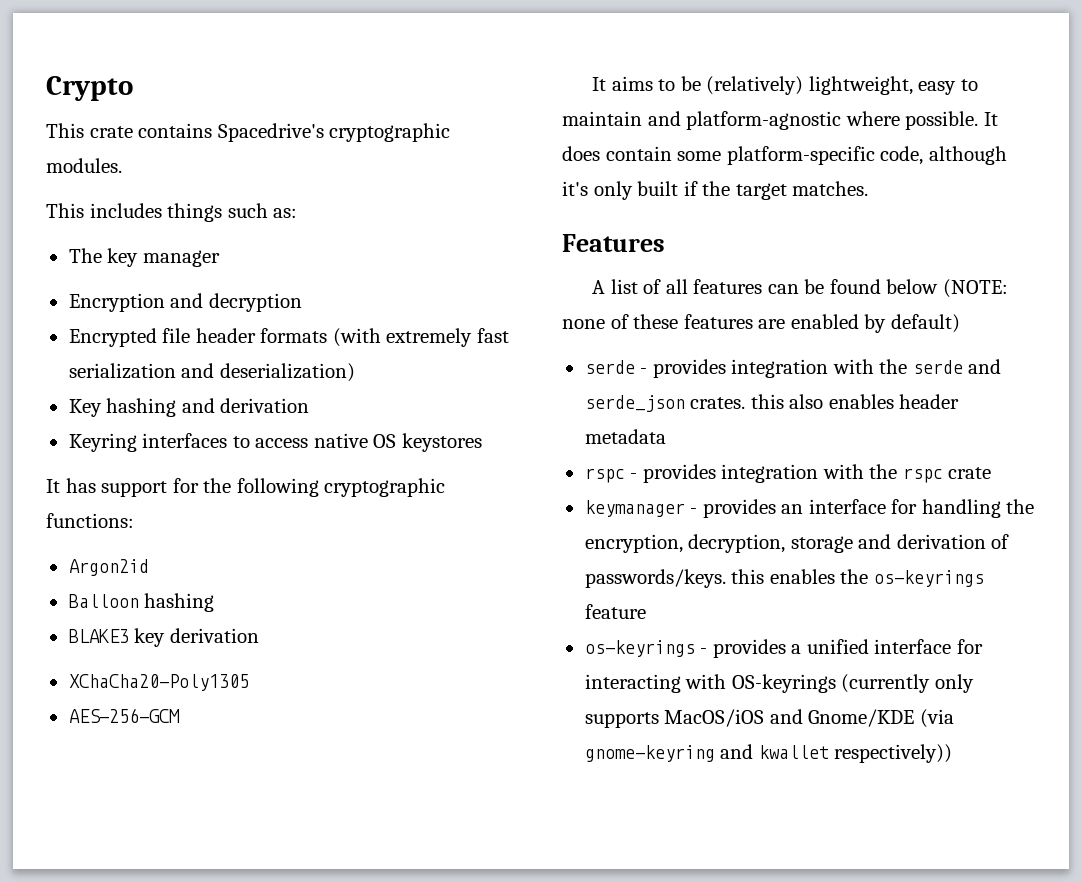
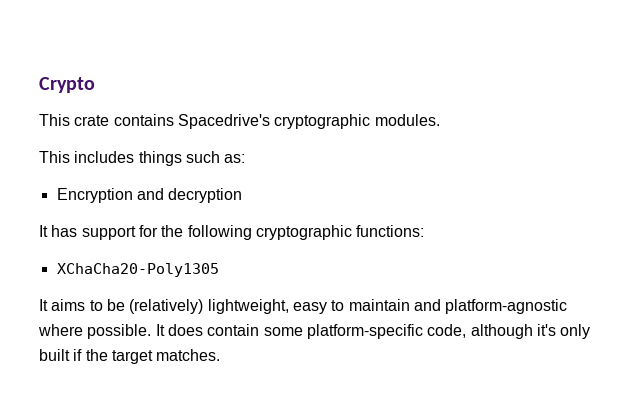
- The key manager
- Encrypted file header formats (with extremely fast serialization and deserialization)
- Key hashing and derivation
- Keyring interfaces to access native OS keystores
- Argon2id
- Balloon hashing
- BLAKE3 key derivation
- AES-256-GCM
- Features
- A list of all features can be found below (NOTE: none of these features are enabled by default)
- serde - provides integration with the serde and serde_json crates. this also enables header metadata
- rspc - provides integration with the rspc crate
- keymanager - provides an interface for handling the encryption, decryption, storage and derivation of passwords/keys. this enables the os-keyrings feature
- os-keyrings - provides a unified interface for interacting with OS-keyrings (currently only supports MacOS/iOS and Gnome/KDE (via gnome-keyring and kwallet respectively))

